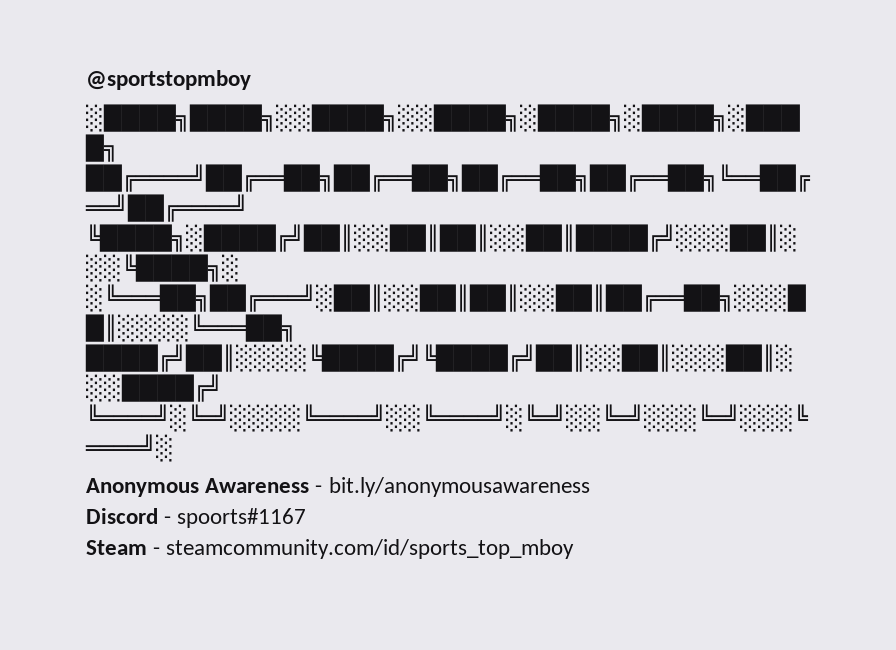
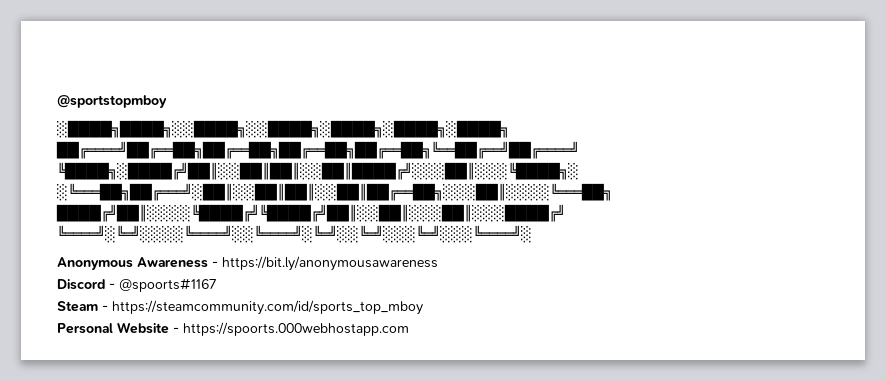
- Anonymous Awareness - bit.ly/anonymousawareness
+ Anonymous Awareness - https://bit.ly/anonymousawareness
- Discord - spoorts#1167
+ Discord - @spoorts#1167
- Steam - steamcommunity.com/id/sports_top_mboy
+ Steam - https://steamcommunity.com/id/sports_top_mboy
+ Personal Website - https://spoorts.000webhostapp.com

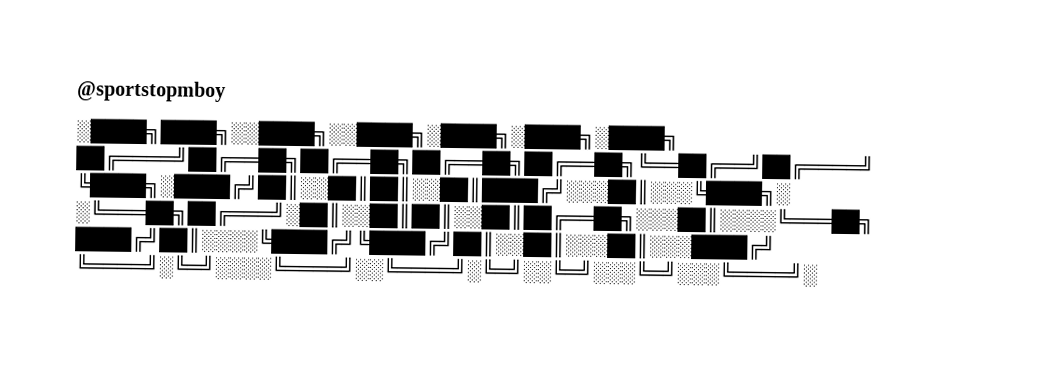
- Anonymous Awareness - https://bit.ly/anonymousawareness
- Discord - @spoorts#1167
- Steam - https://steamcommunity.com/id/sports_top_mboy
- Personal Website - https://spoorts.000webhostapp.com

